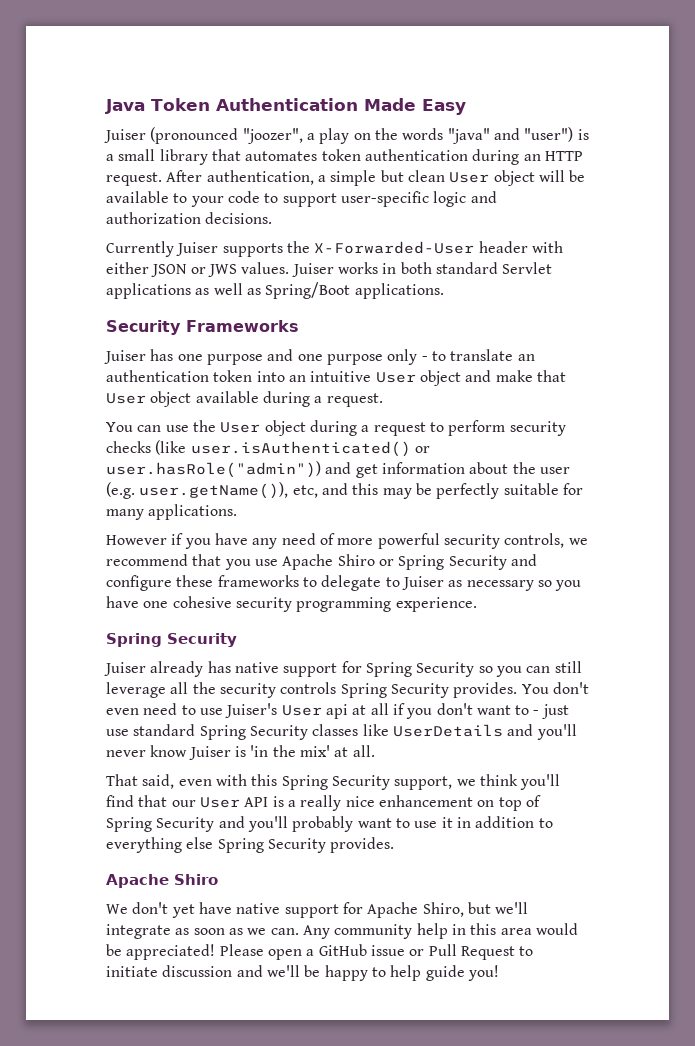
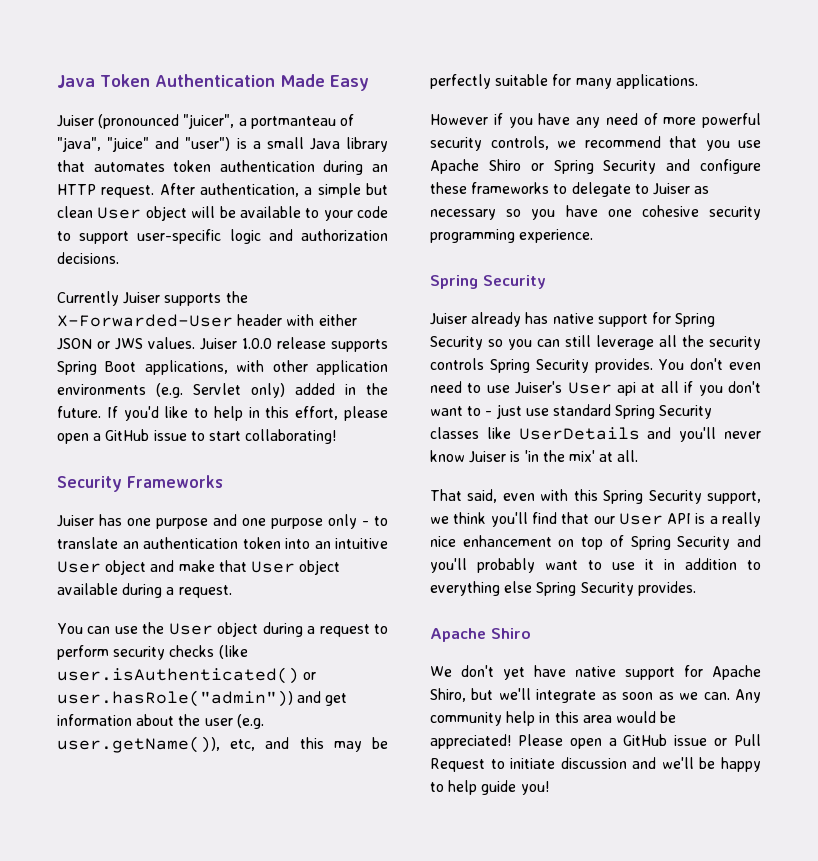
- Juiser (pronounced "joozer", a play on the words "java" and "user") is a small library that automates token authentication during an HTTP request.
+ Juiser (pronounced "juicer", a portmanteau of "java", "juice" and "user") is a small Java library that automates token authentication during an HTTP request.
- Juiser works in both standard Servlet applications as well as Spring/Boot applications.
+ Juiser 1.0.0 release supports Spring Boot applications, with other application environments (e.g. Servlet only) added in the future. If you'd like to help in this effort, please open a GitHub issue to start collaborating!

